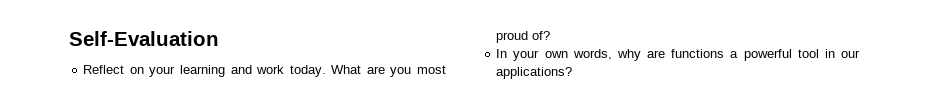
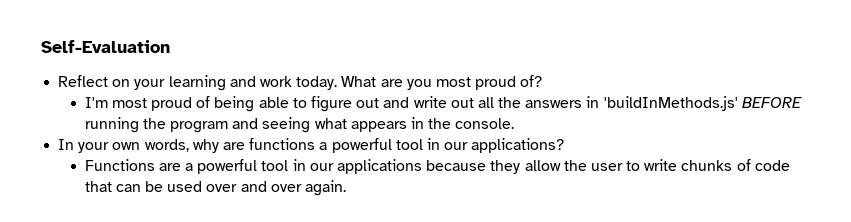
+ I'm most proud of being able to figure out and write out all the answers in 'buildInMethods.js' BEFORE running the program and seeing what appears in the console.
+ Functions are a powerful tool in our applications because they allow the user to write chunks of code that can be used over and over again.

